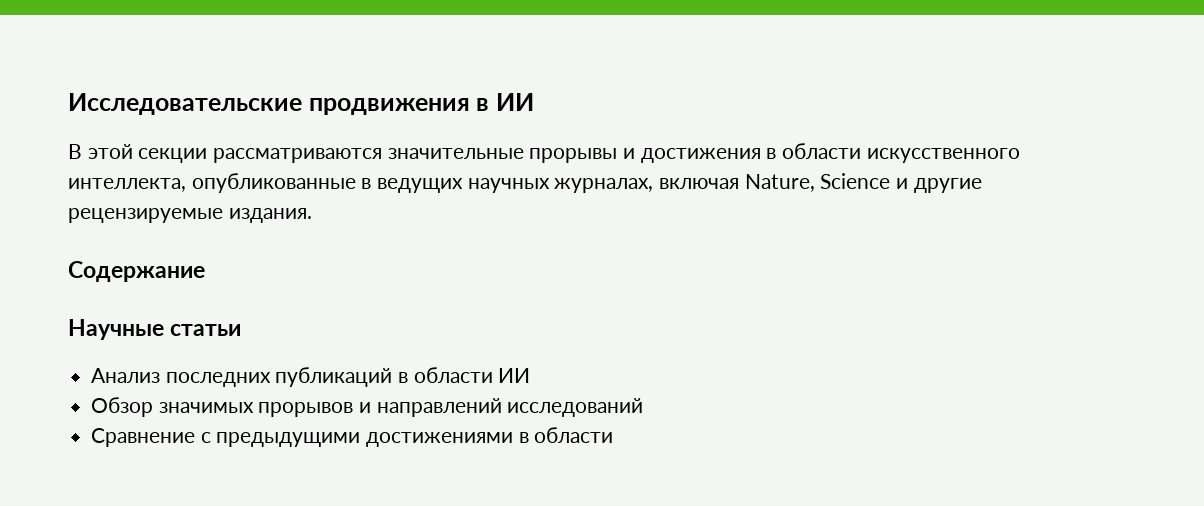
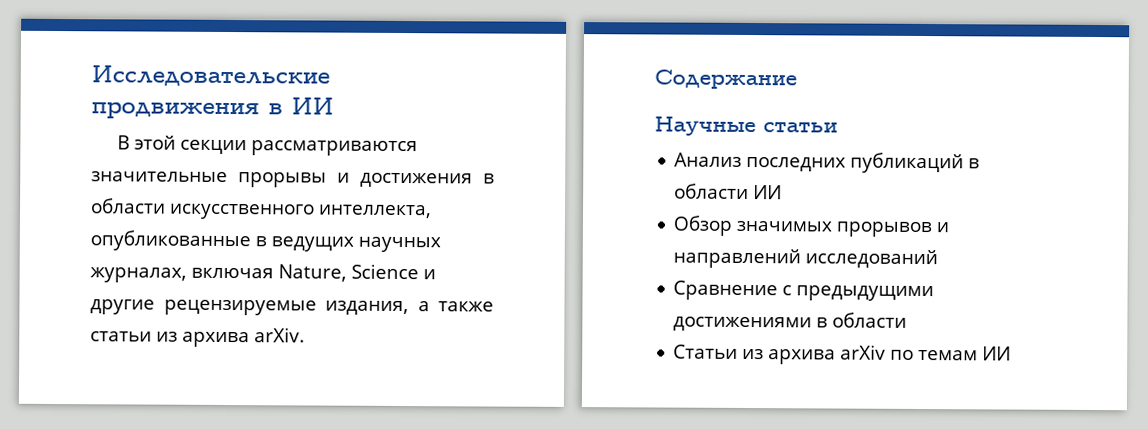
- В этой секции рассматриваются значительные прорывы и достижения в области искусственного интеллекта, опубликованные в ведущих научных журналах, включая Nature, Science и другие рецензируемые издания.
+ В этой секции рассматриваются значительные прорывы и достижения в области искусственного интеллекта, опубликованные в ведущих научных журналах, включая Nature, Science и другие рецензируемые издания, а также статьи из архива arXiv.
+ Статьи из архива arXiv по темам ИИ

